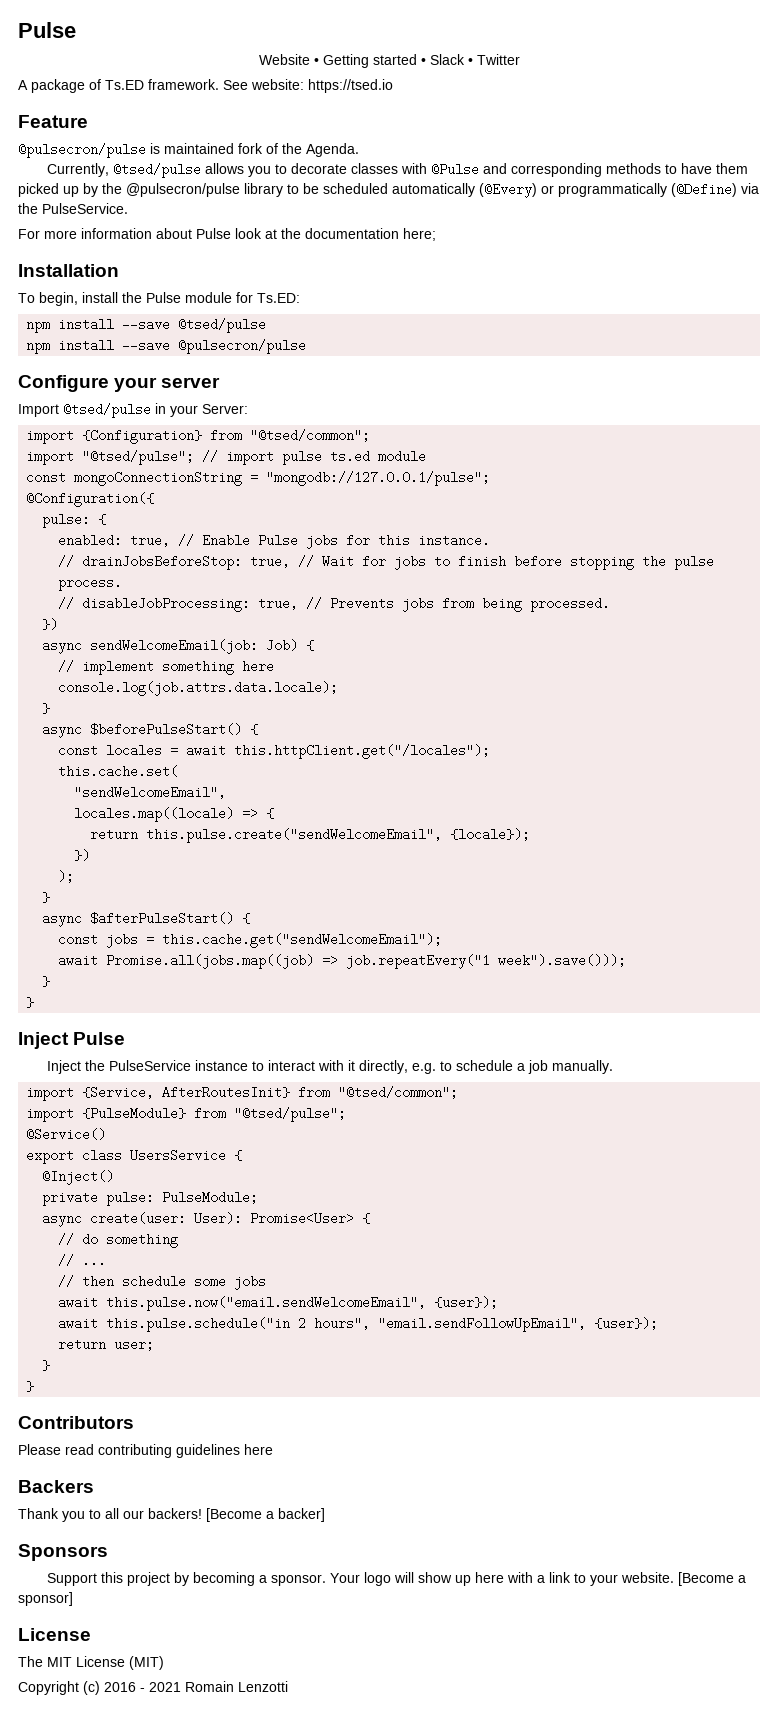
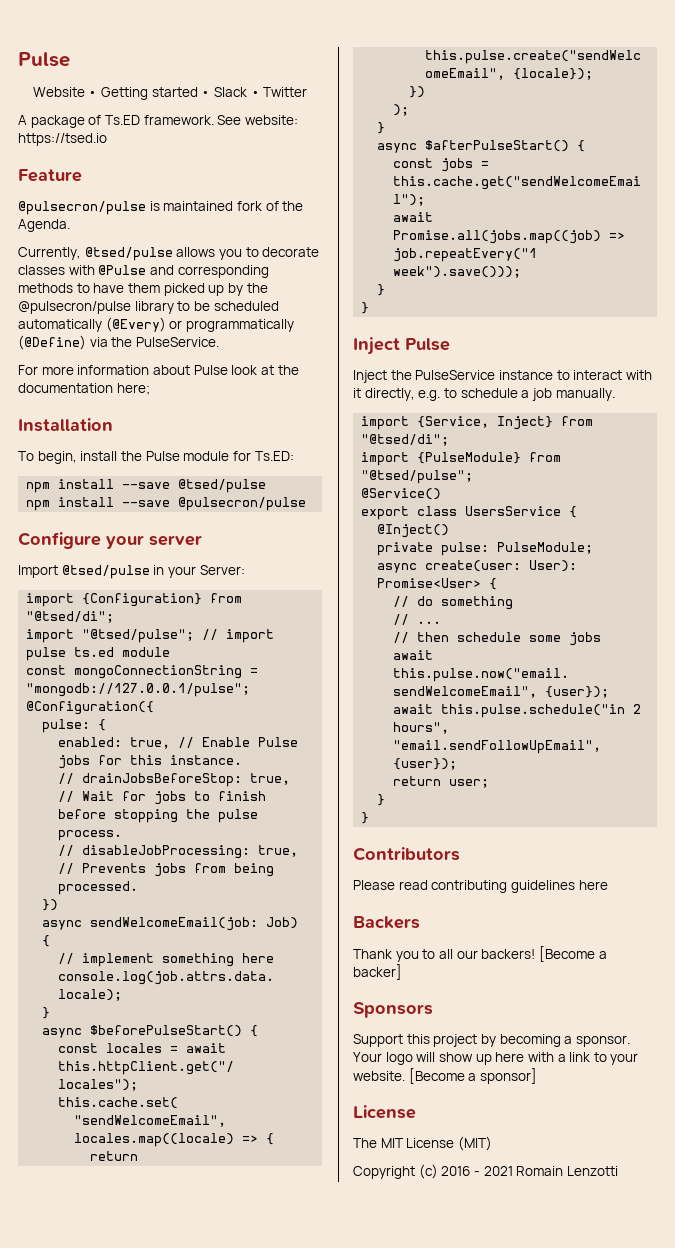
- import {Configuration} from "@tsed/common";
+ import {Configuration} from "@tsed/di";
- import {Service, AfterRoutesInit} from "@tsed/common";
+ import {Service, Inject} from "@tsed/di";

